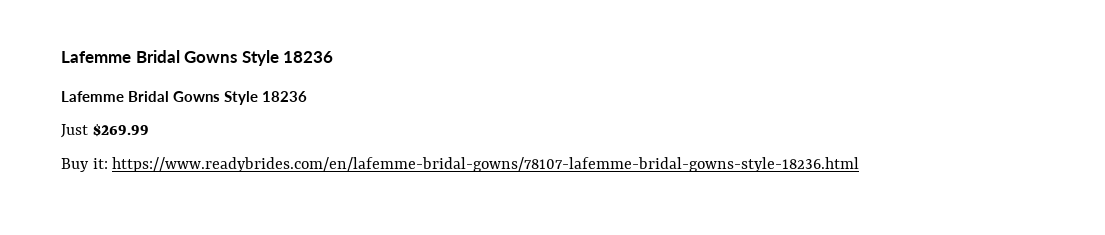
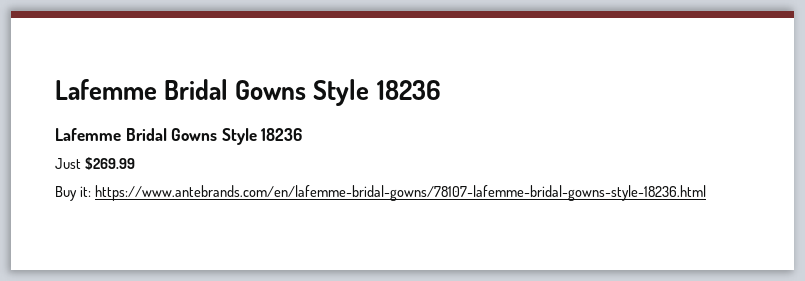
- Buy it: https://www.readybrides.com/en/lafemme-bridal-gowns/78107-lafemme-bridal-gowns-style-18236.html
+ Buy it: https://www.antebrands.com/en/lafemme-bridal-gowns/78107-lafemme-bridal-gowns-style-18236.html

